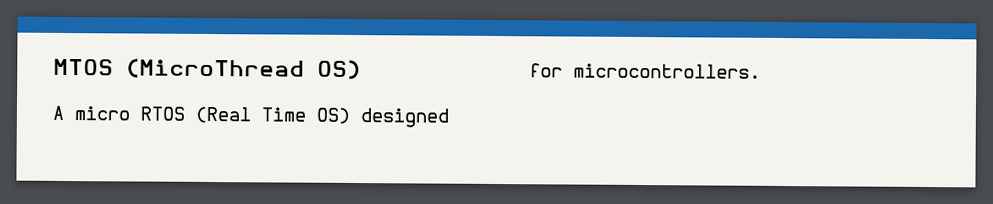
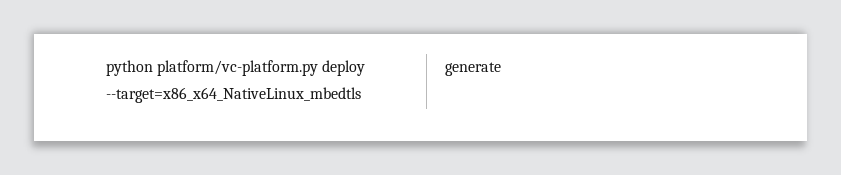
- MTOS (MicroThread OS)
- A micro RTOS (Real Time OS) designed for microcontrollers.
+ python platform/vc-platform.py deploy --target=x86_x64_NativeLinux_mbedtls generate

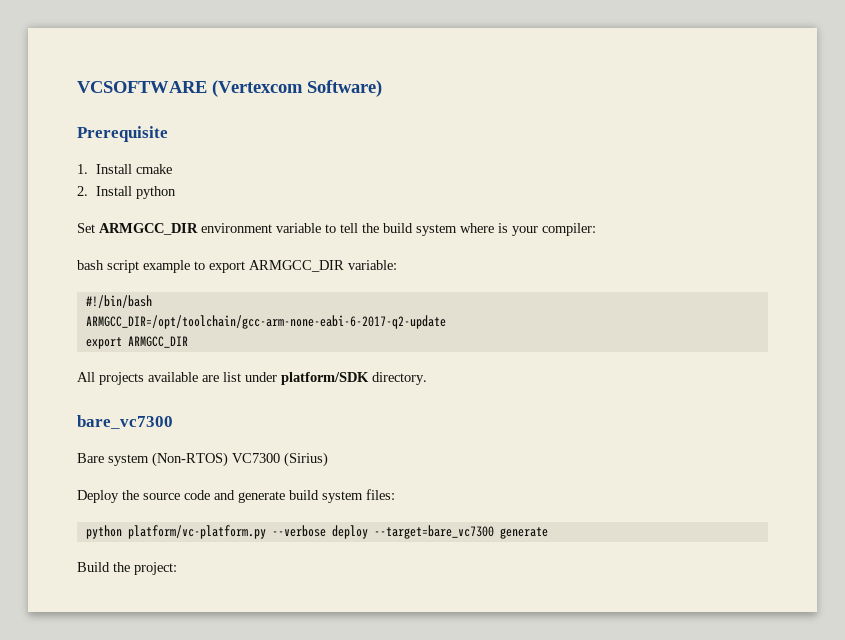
- python platform/vc-platform.py deploy --target=x86_x64_NativeLinux_mbedtls generate
+ VCSOFTWARE (Vertexcom Software)
+ Prerequisite
+ 1. Install cmake
+ 2. Install python
+ Set ARMGCC_DIR environment variable to tell the build system where is your compiler:
+ bash script example to export ARMGCC_DIR variable:
+ #!/bin/bash
+ ARMGCC_DIR=/opt/toolchain/gcc-arm-none-eabi-6-2017-q2-update
+ export ARMGCC_DIR
+ All projects available are list under platform/SDK directory.
+ bare_vc7300
+ Bare system (Non-RTOS) VC7300 (Sirius)
+ Deploy the source code and generate build system files:
+ python platform/vc-platform.py --verbose deploy --target=bare_vc7300 generate
+ Build the project:

